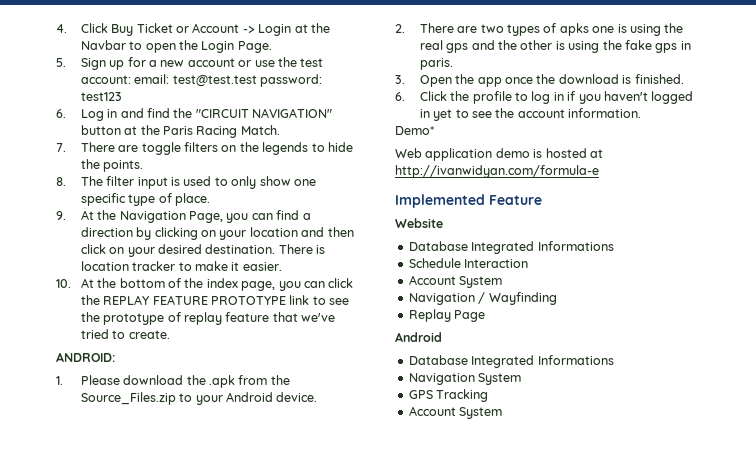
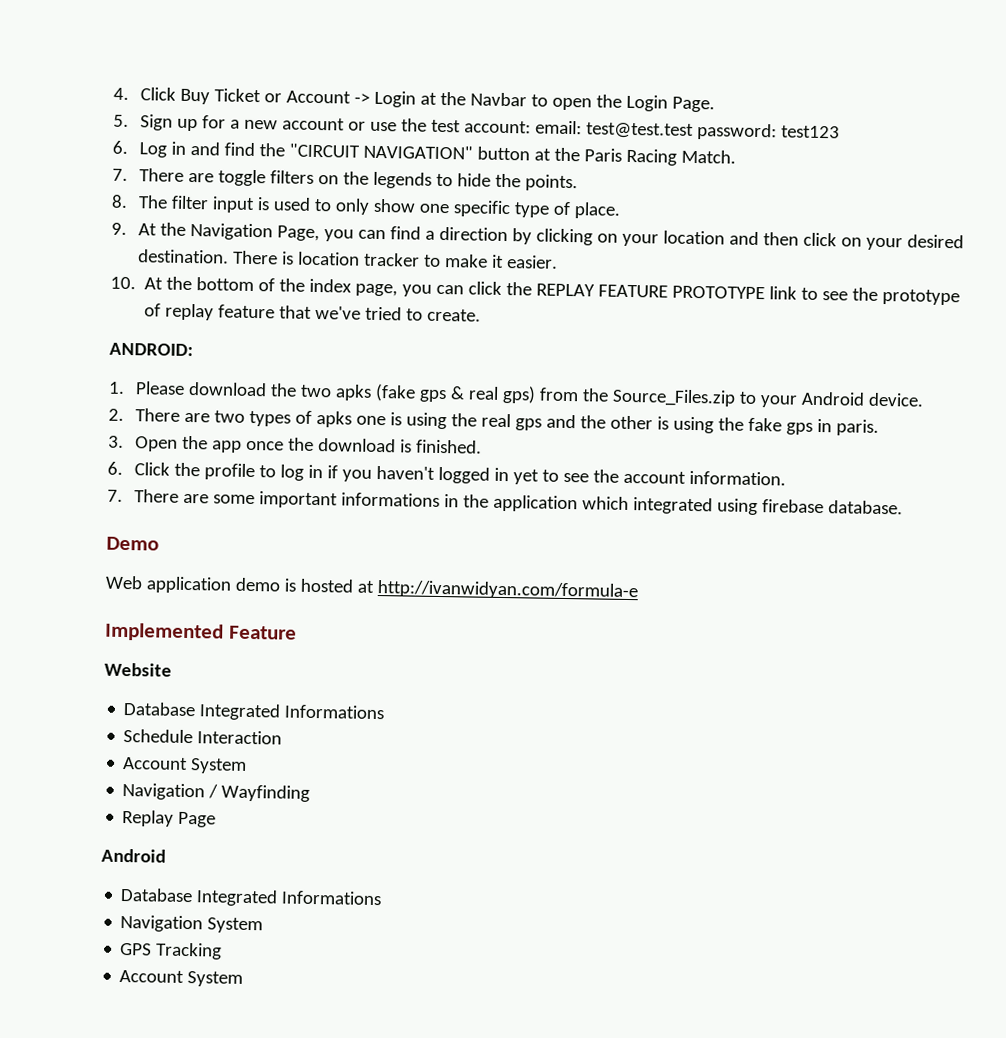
- 1. Please download the .apk from the Source_Files.zip to your Android device.
+ 1. Please download the two apks (fake gps & real gps) from the Source_Files.zip to your Android device.
- Demo*
+ 7. There are some important informations in the application which integrated using firebase database.
+ Demo

